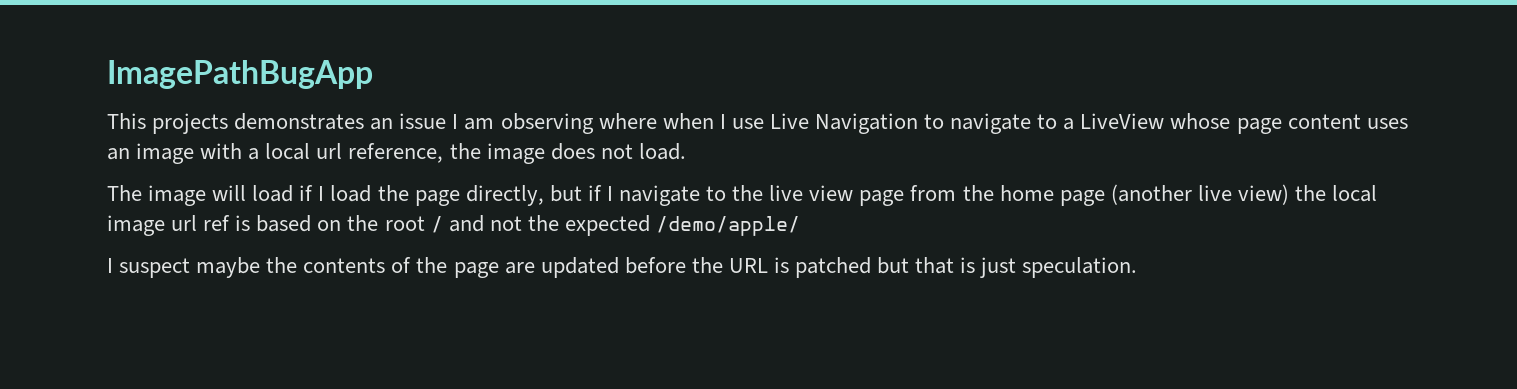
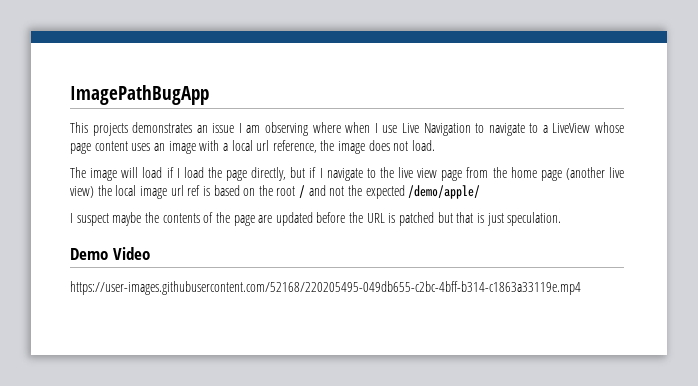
+ Demo Video
+ https://user-images.githubusercontent.com/52168/220205495-049db655-c2bc-4bff-b314-c1863a33119e.mp4

